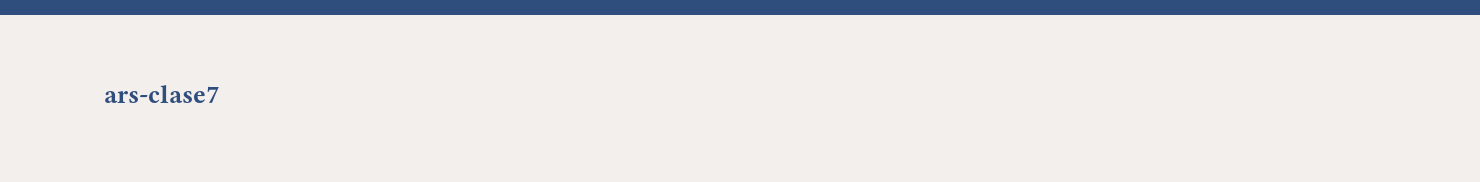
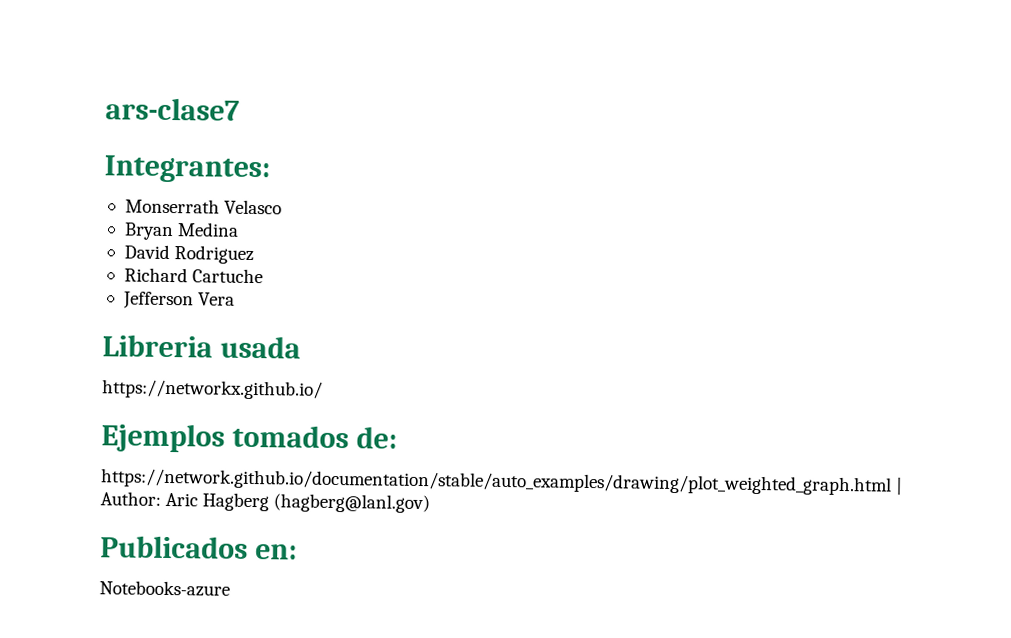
+ Integrantes:
+ Monserrath Velasco
+ Bryan Medina
+ David Rodriguez
+ Richard Cartuche
+ Jefferson Vera
+ Libreria usada
+ https://networkx.github.io/
+ Ejemplos tomados de:
+ https://network.github.io/documentation/stable/auto_examples/drawing/plot_weighted_graph.html | Author: Aric Hagberg (hagberg@lanl.gov)
+ Publicados en:
+ Notebooks-azure

